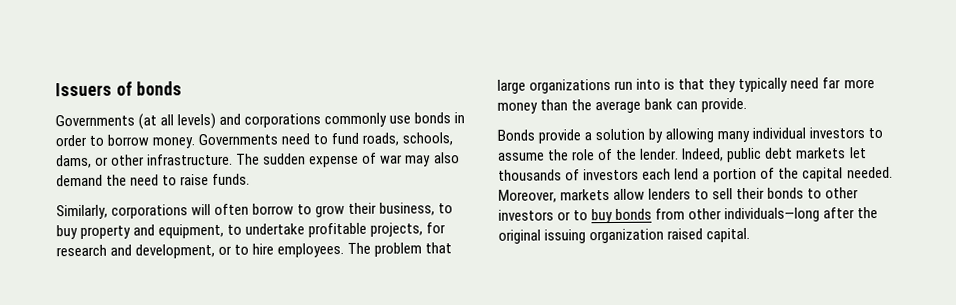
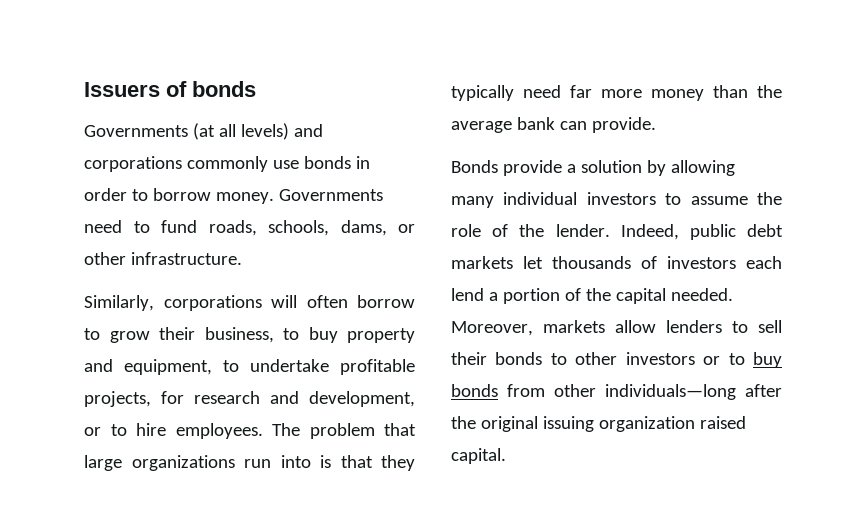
- The sudden expense of war may also demand the need to raise funds.

